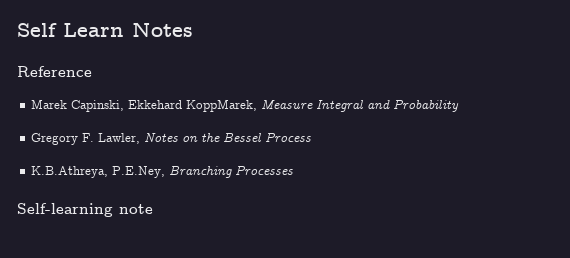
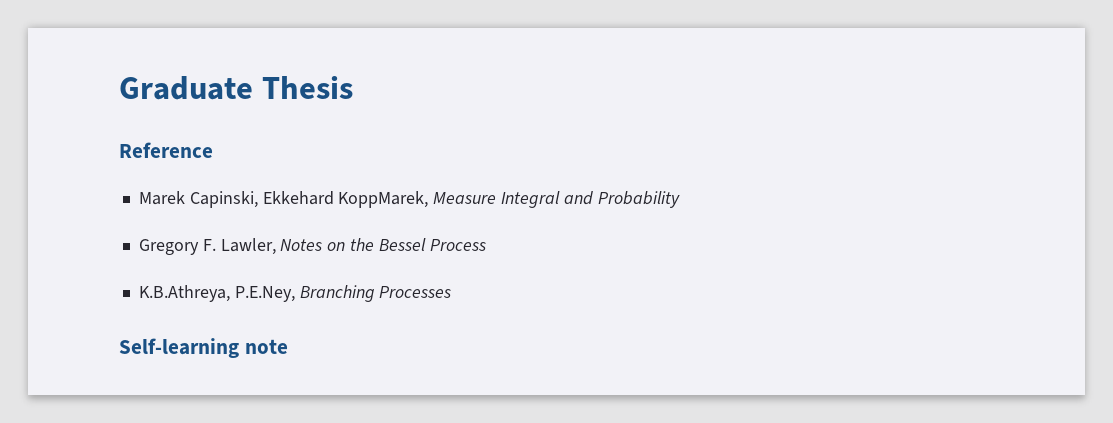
- Self Learn Notes
+ Graduate Thesis

